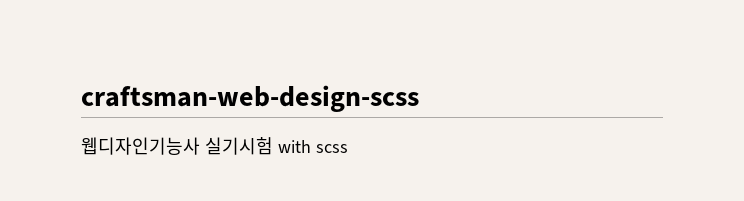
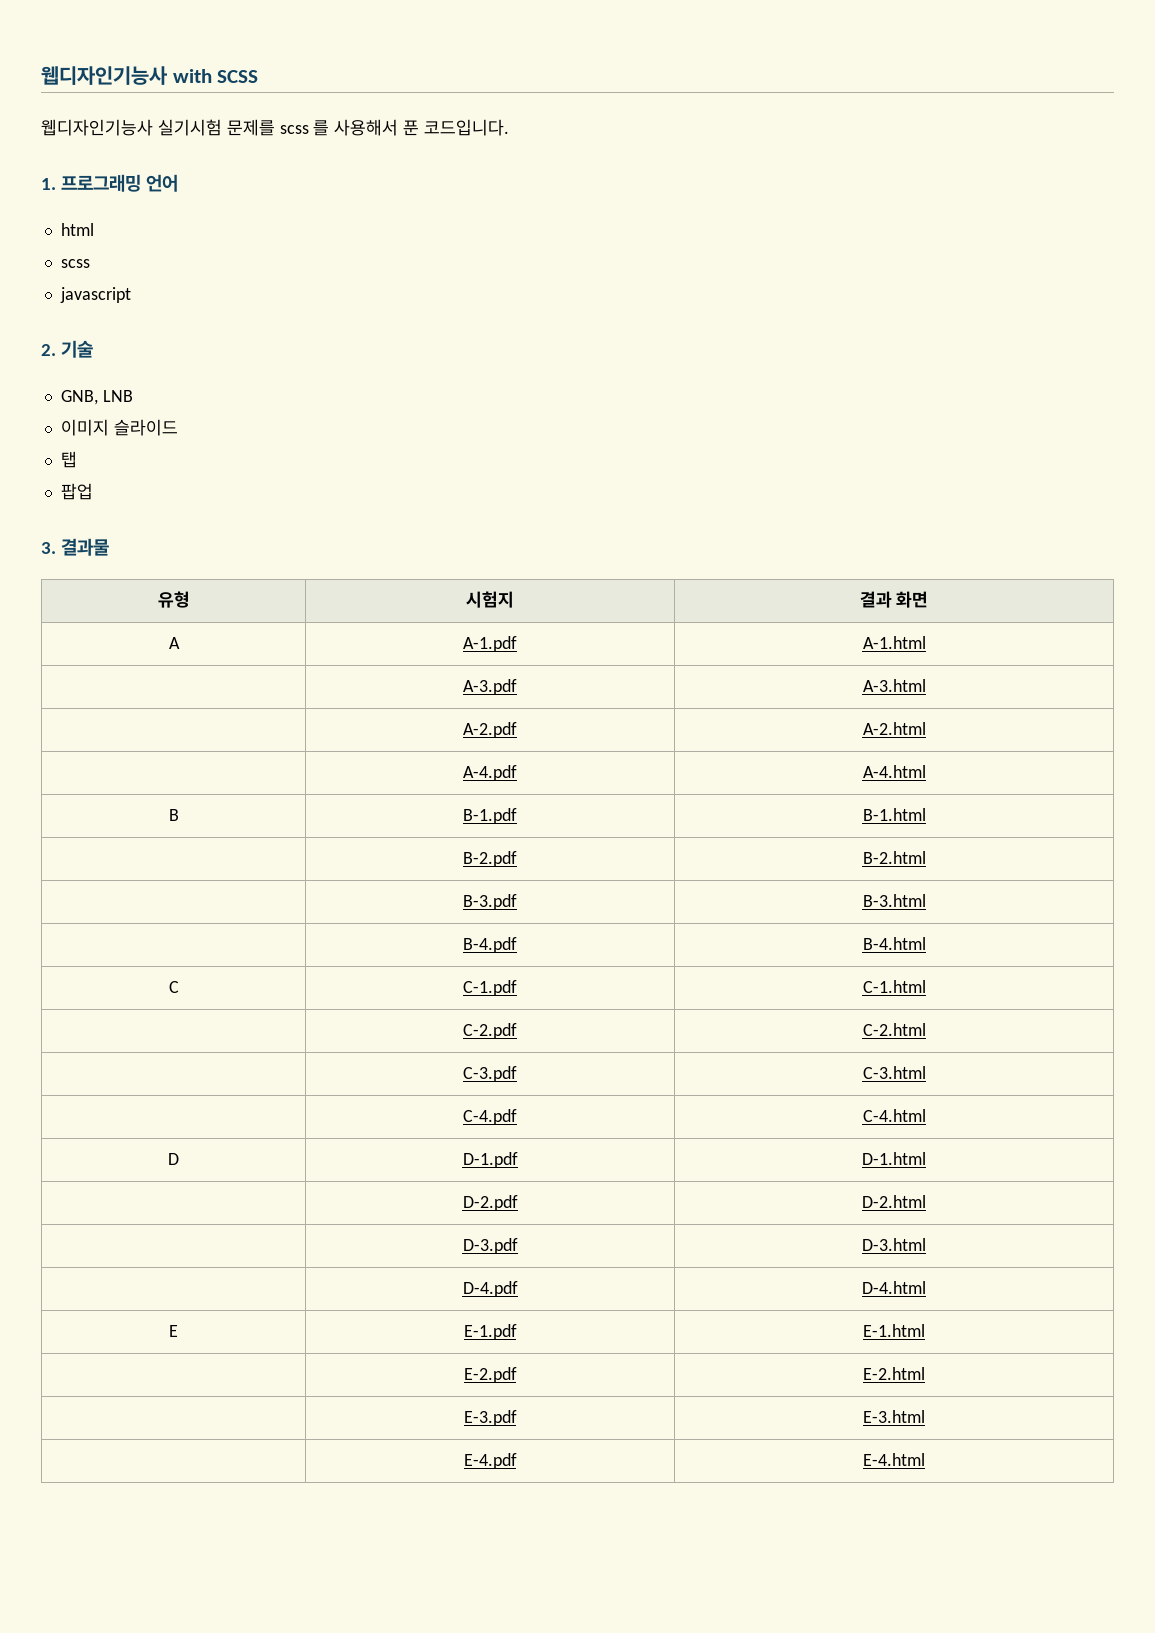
- craftsman-web-design-scss
+ 웹디자인기능사 with SCSS
- 웹디자인기능사 실기시험 with scss
+ 웹디자인기능사 실기시험 문제를 scss 를 사용해서 푼 코드입니다.
+ 1. 프로그래밍 언어
+ html
+ scss
+ javascript
+ 2. 기술
+ GNB, LNB
+ 이미지 슬라이드
+ 탭
+ 팝업
+ 3. 결과물
+ 유형 | 시험지 | 결과 화면
+ A | A-1.pdf | A-1.html
+ | A-3.pdf | A-3.html
+ | A-2.pdf | A-2.html
+ | A-4.pdf | A-4.html
+ B | B-1.pdf | B-1.html
+ | B-2.pdf | B-2.html
+ | B-3.pdf | B-3.html
+ | B-4.pdf | B-4.html
+ C | C-1.pdf | C-1.html
+ | C-2.pdf | C-2.html
+ | C-3.pdf | C-3.html
+ | C-4.pdf | C-4.html
+ D | D-1.pdf | D-1.html
+ | D-2.pdf | D-2.html
+ | D-3.pdf | D-3.html
+ | D-4.pdf | D-4.html
+ E | E-1.pdf | E-1.html
+ | E-2.pdf | E-2.html
+ | E-3.pdf | E-3.html
+ | E-4.pdf | E-4.html

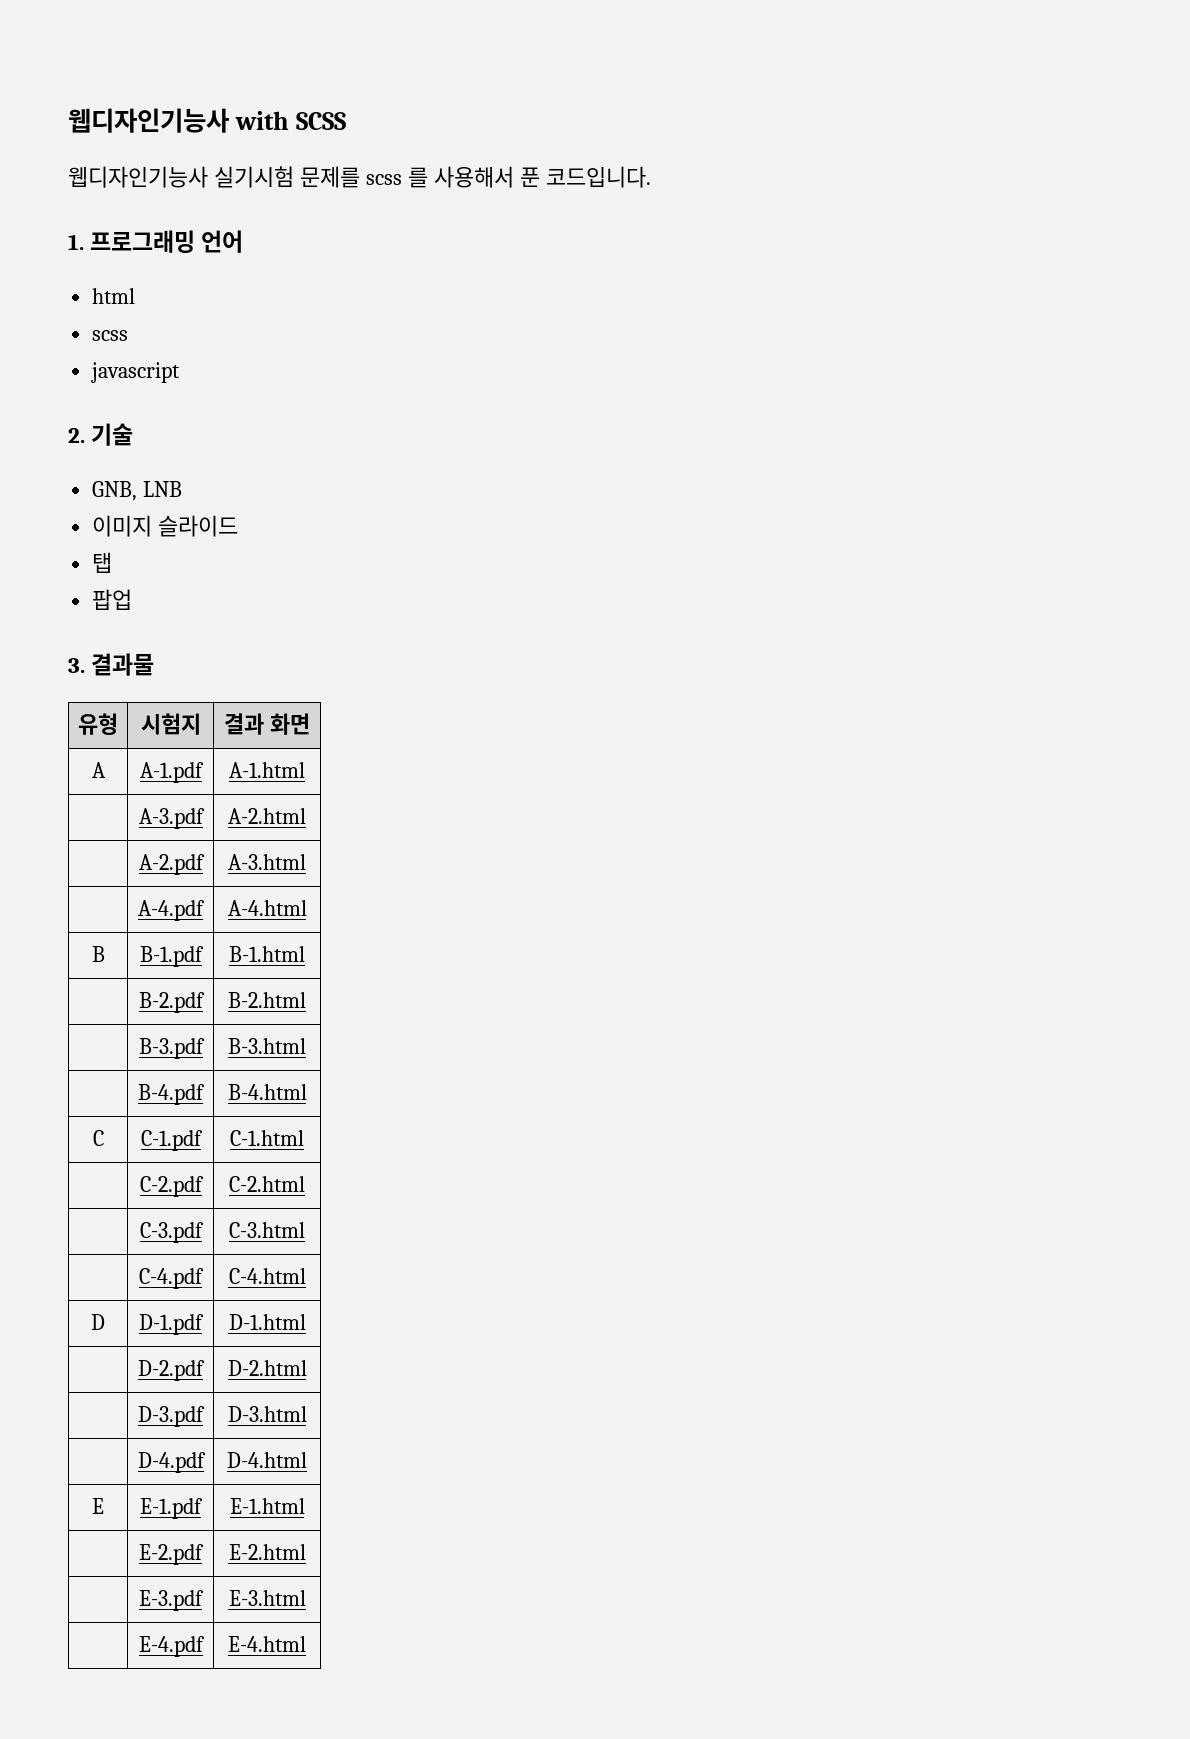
- | A-3.pdf | A-3.html
+ | A-3.pdf | A-2.html
- | A-2.pdf | A-2.html
+ | A-2.pdf | A-3.html

